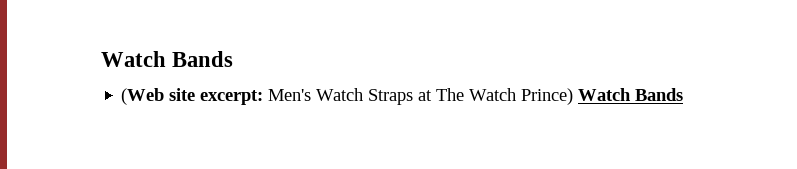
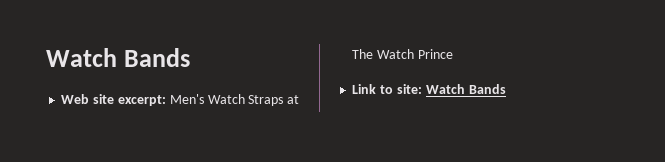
- (Web site excerpt: Men's Watch Straps at The Watch Prince) Watch Bands
+ Web site excerpt: Men's Watch Straps at The Watch Prince
+ Link to site: Watch Bands

